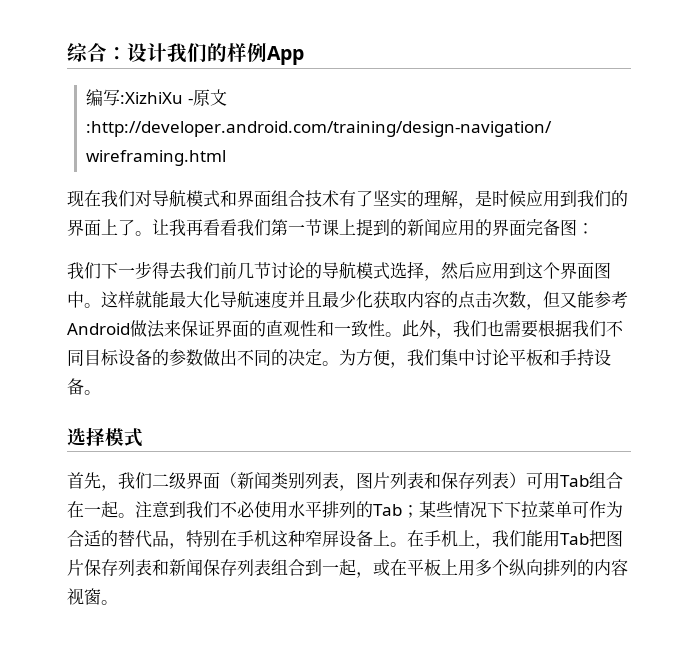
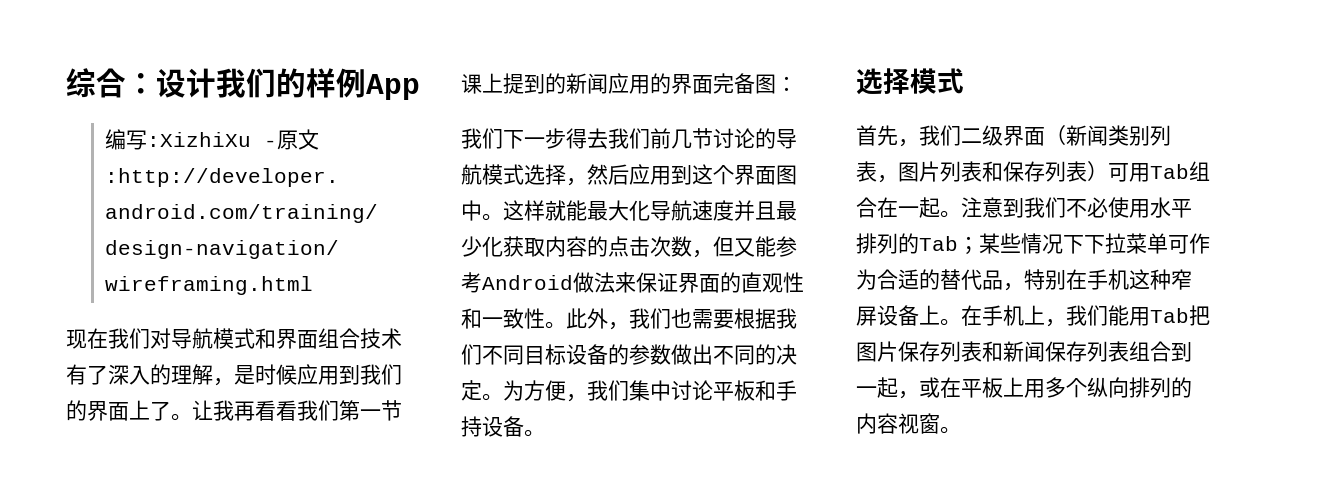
- 现在我们对导航模式和界面组合技术有了坚实的理解，是时候应用到我们的界面上了。
+ 现在我们对导航模式和界面组合技术有了深入的理解，是时候应用到我们的界面上了。

